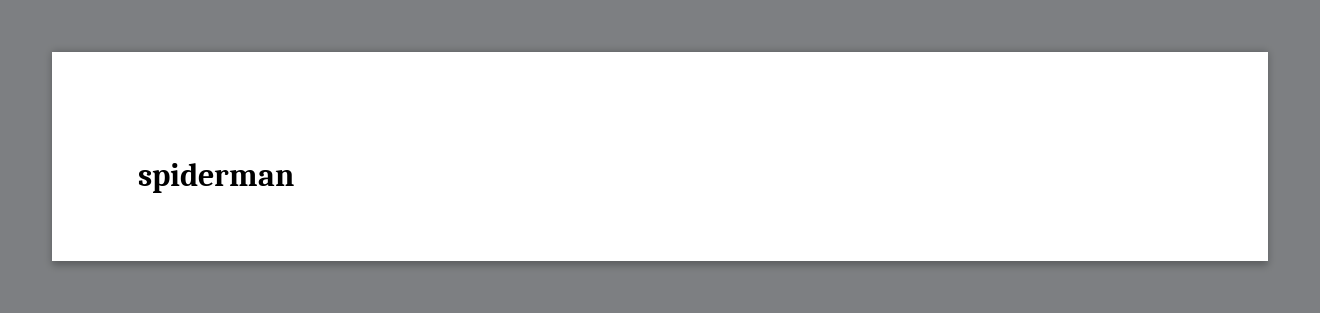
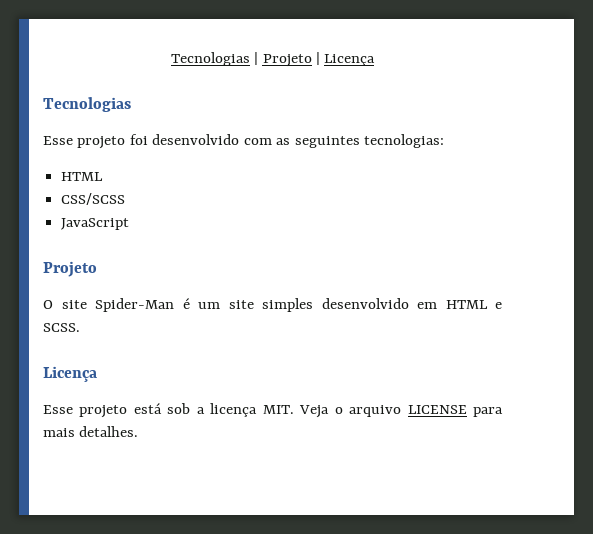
- spiderman
+ Tecnologias | Projeto | Licença
+ Tecnologias
+ Esse projeto foi desenvolvido com as seguintes tecnologias:
+ HTML
+ CSS/SCSS
+ JavaScript
+ Projeto
+ O site Spider-Man é um site simples desenvolvido em HTML e SCSS.
+ Licença
+ Esse projeto está sob a licença MIT. Veja o arquivo LICENSE para mais detalhes.

